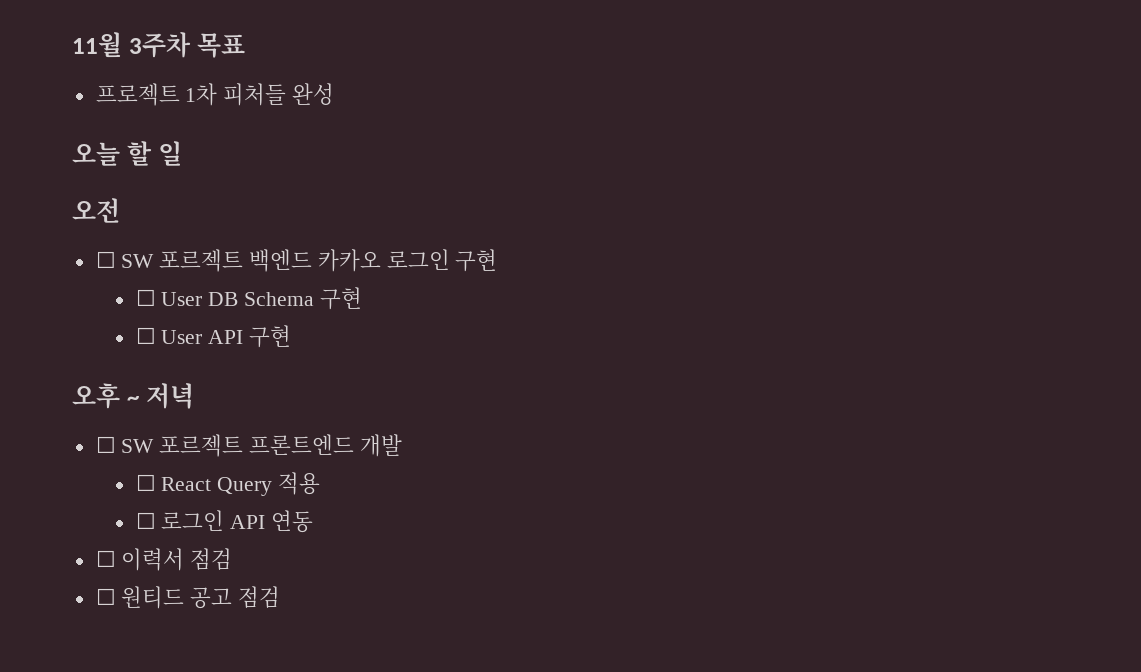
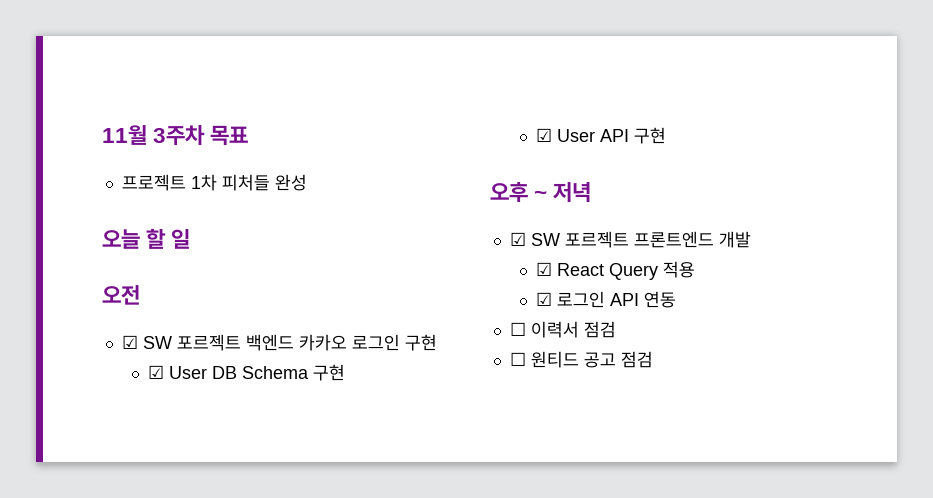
- ☐ SW 포르젝트 백엔드 카카오 로그인 구현
+ ☑ SW 포르젝트 백엔드 카카오 로그인 구현
- ☐ User DB Schema 구현
+ ☑ User DB Schema 구현
- ☐ User API 구현
+ ☑ User API 구현
- ☐ SW 포르젝트 프론트엔드 개발
+ ☑ SW 포르젝트 프론트엔드 개발
- ☐ React Query 적용
+ ☑ React Query 적용
- ☐ 로그인 API 연동
+ ☑ 로그인 API 연동

